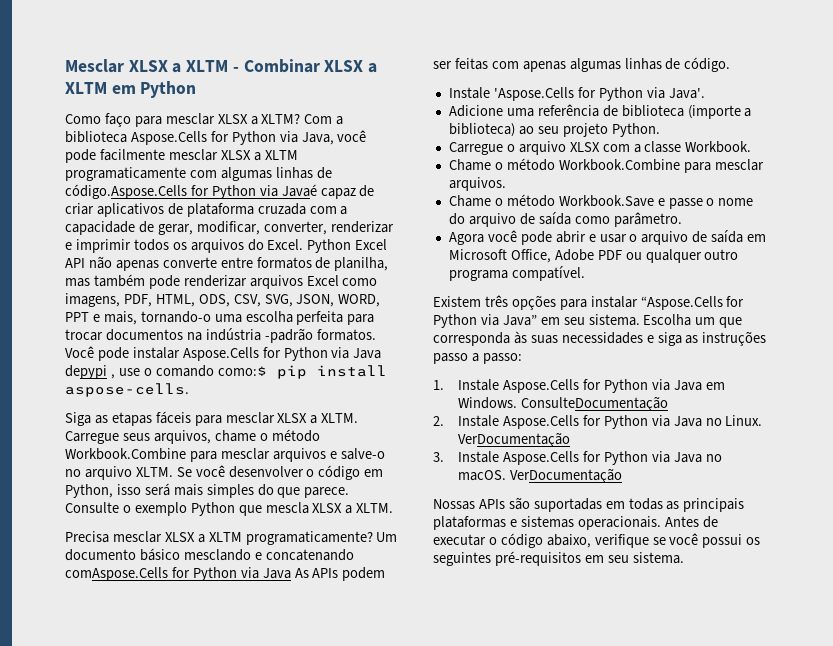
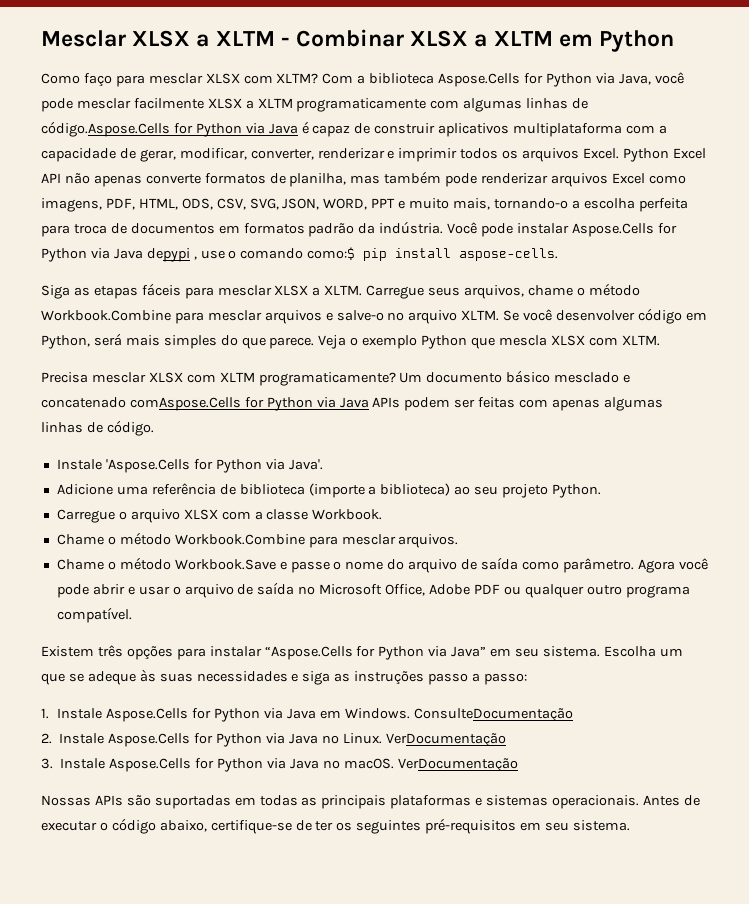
- Como faço para mesclar XLSX a XLTM?
+ Como faço para mesclar XLSX com XLTM?
- Com a biblioteca Aspose.Cells for Python via Java, você pode facilmente mesclar XLSX a XLTM programaticamente com algumas linhas de código.Aspose.Cells for Python via Javaé capaz de criar aplicativos de plataforma cruzada com a capacidade de gerar, modificar, converter, renderizar e imprimir todos os arquivos do Excel.
+ Com a biblioteca Aspose.Cells for Python via Java, você pode mesclar facilmente XLSX a XLTM programaticamente com algumas linhas de código.Aspose.Cells for Python via Java é capaz de construir aplicativos multiplataforma com a capacidade de gerar, modificar, converter, renderizar e imprimir todos os arquivos Excel.
- Python Excel API não apenas converte entre formatos de planilha, mas também pode renderizar arquivos Excel como imagens, PDF, HTML, ODS, CSV, SVG, JSON, WORD, PPT e mais, tornando-o uma escolha perfeita para trocar documentos na indústria -padrão formatos.
+ Python Excel API não apenas converte formatos de planilha, mas também pode renderizar arquivos Excel como imagens, PDF, HTML, ODS, CSV, SVG, JSON, WORD, PPT e muito mais, tornando-o a escolha perfeita para troca de documentos em formatos padrão da indústria.
- Se você desenvolver o código em Python, isso será mais simples do que parece.
+ Se você desenvolver código em Python, será mais simples do que parece.
- Consulte o exemplo Python que mescla XLSX a XLTM.
+ Veja o exemplo Python que mescla XLSX com XLTM.
- Precisa mesclar XLSX a XLTM programaticamente?
+ Precisa mesclar XLSX com XLTM programaticamente?
- Um documento básico mesclando e concatenando comAspose.Cells for Python via Java As APIs podem ser feitas com apenas algumas linhas de código.
+ Um documento básico mesclado e concatenado comAspose.Cells for Python via Java APIs podem ser feitas com apenas algumas linhas de código.
- Chame o método Workbook.Save e passe o nome do arquivo de saída como parâmetro.
- Agora você pode abrir e usar o arquivo de saída em Microsoft Office, Adobe PDF ou qualquer outro programa compatível.
+ Chame o método Workbook.Save e passe o nome do arquivo de saída como parâmetro. Agora você pode abrir e usar o arquivo de saída no Microsoft Office, Adobe PDF ou qualquer outro programa compatível.
- Escolha um que corresponda às suas necessidades e siga as instruções passo a passo:
+ Escolha um que se adeque às suas necessidades e siga as instruções passo a passo:
- Antes de executar o código abaixo, verifique se você possui os seguintes pré-requisitos em seu sistema.
+ Antes de executar o código abaixo, certifique-se de ter os seguintes pré-requisitos em seu sistema.

